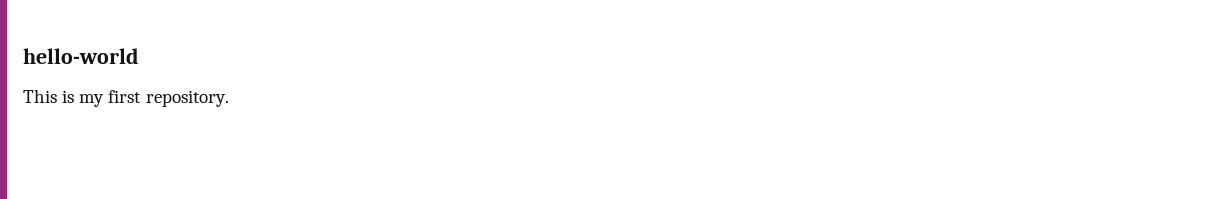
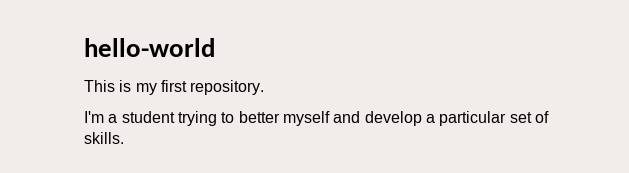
+ I'm a student trying to better myself and develop a particular set of skills.

